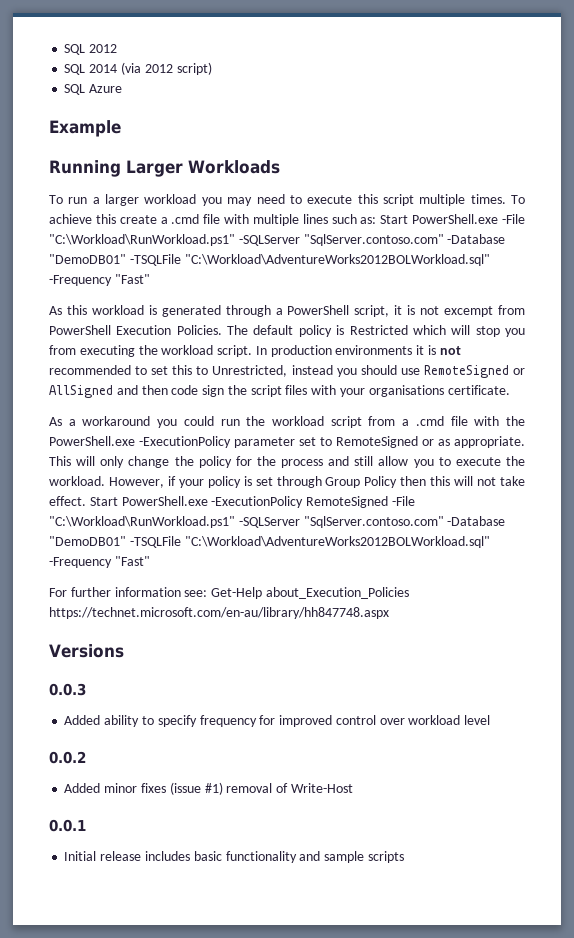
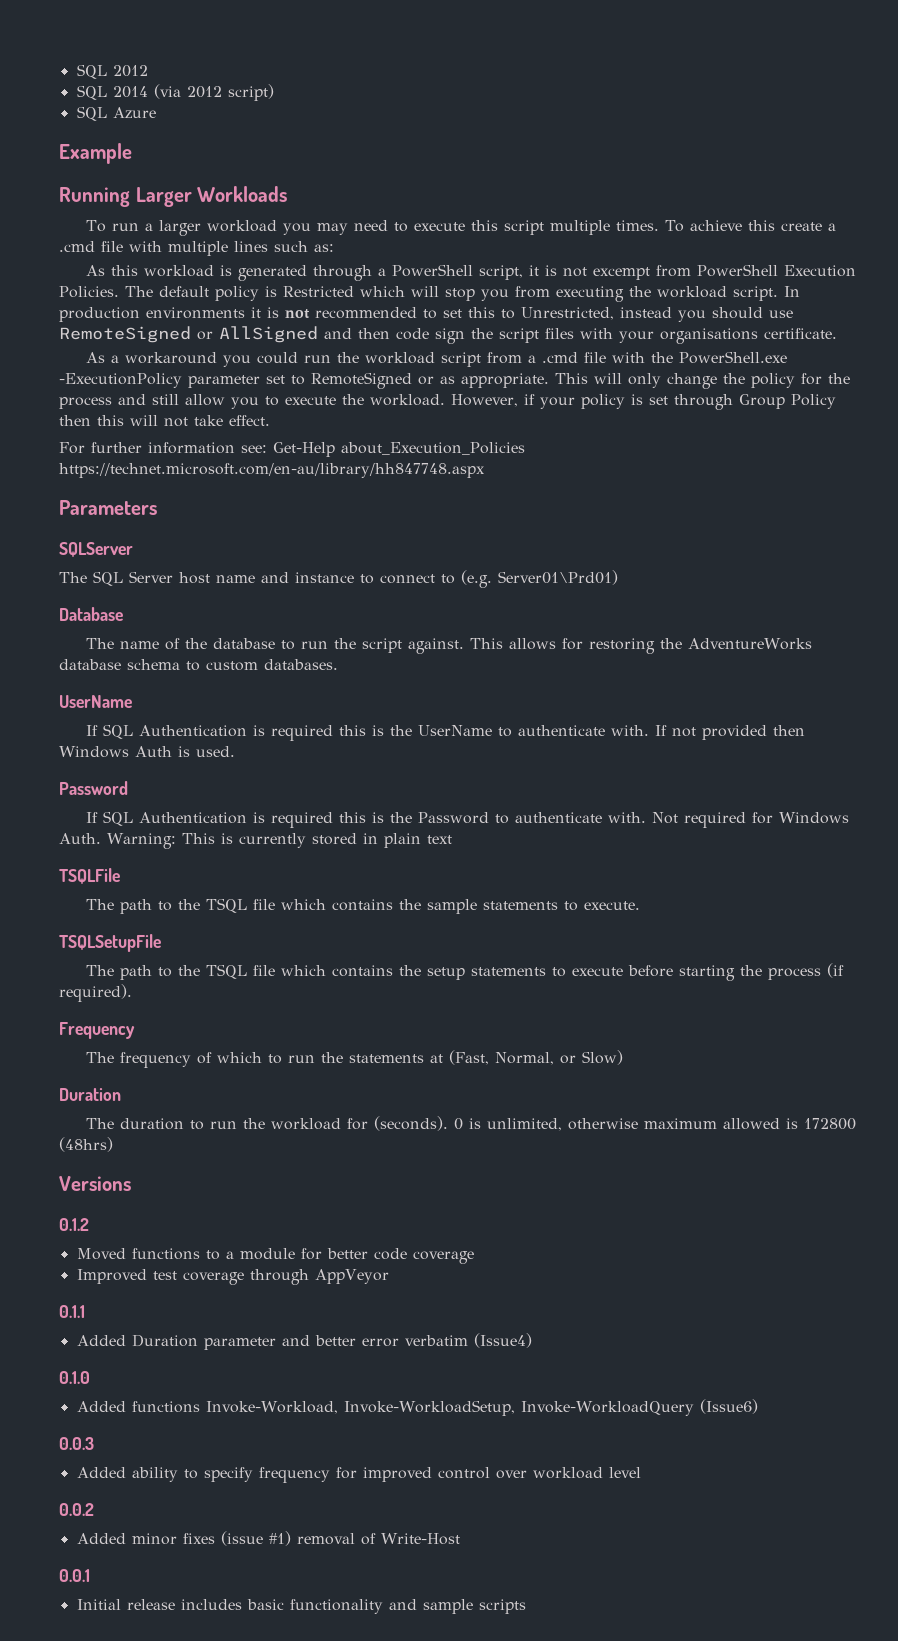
- To achieve this create a .cmd file with multiple lines such as: Start PowerShell.exe -File "C:\Workload\RunWorkload.ps1" -SQLServer "SqlServer.contoso.com" -Database "DemoDB01" -TSQLFile "C:\Workload\AdventureWorks2012BOLWorkload.sql" -Frequency "Fast"
+ To achieve this create a .cmd file with multiple lines such as:
- Start PowerShell.exe -ExecutionPolicy RemoteSigned -File "C:\Workload\RunWorkload.ps1" -SQLServer "SqlServer.contoso.com" -Database "DemoDB01" -TSQLFile "C:\Workload\AdventureWorks2012BOLWorkload.sql" -Frequency "Fast"
+ Parameters
+ SQLServer
+ The SQL Server host name and instance to connect to (e.g. Server01\Prd01)
+ Database
+ The name of the database to run the script against. This allows for restoring the AdventureWorks database schema to custom databases.
+ UserName
+ If SQL Authentication is required this is the UserName to authenticate with. If not provided then Windows Auth is used.
+ Password
+ If SQL Authentication is required this is the Password to authenticate with. Not required for Windows Auth. Warning: This is currently stored in plain text
+ TSQLFile
+ The path to the TSQL file which contains the sample statements to execute.
+ TSQLSetupFile
+ The path to the TSQL file which contains the setup statements to execute before starting the process (if required).
+ Frequency
+ The frequency of which to run the statements at (Fast, Normal, or Slow)
+ Duration
+ The duration to run the workload for (seconds). 0 is unlimited, otherwise maximum allowed is 172800 (48hrs)
  Versions
+ 0.1.2
+ Moved functions to a module for better code coverage
+ Improved test coverage through AppVeyor
+ 0.1.1
+ Added Duration parameter and better error verbatim (Issue4)
+ 0.1.0
+ Added functions Invoke-Workload, Invoke-WorkloadSetup, Invoke-WorkloadQuery (Issue6)

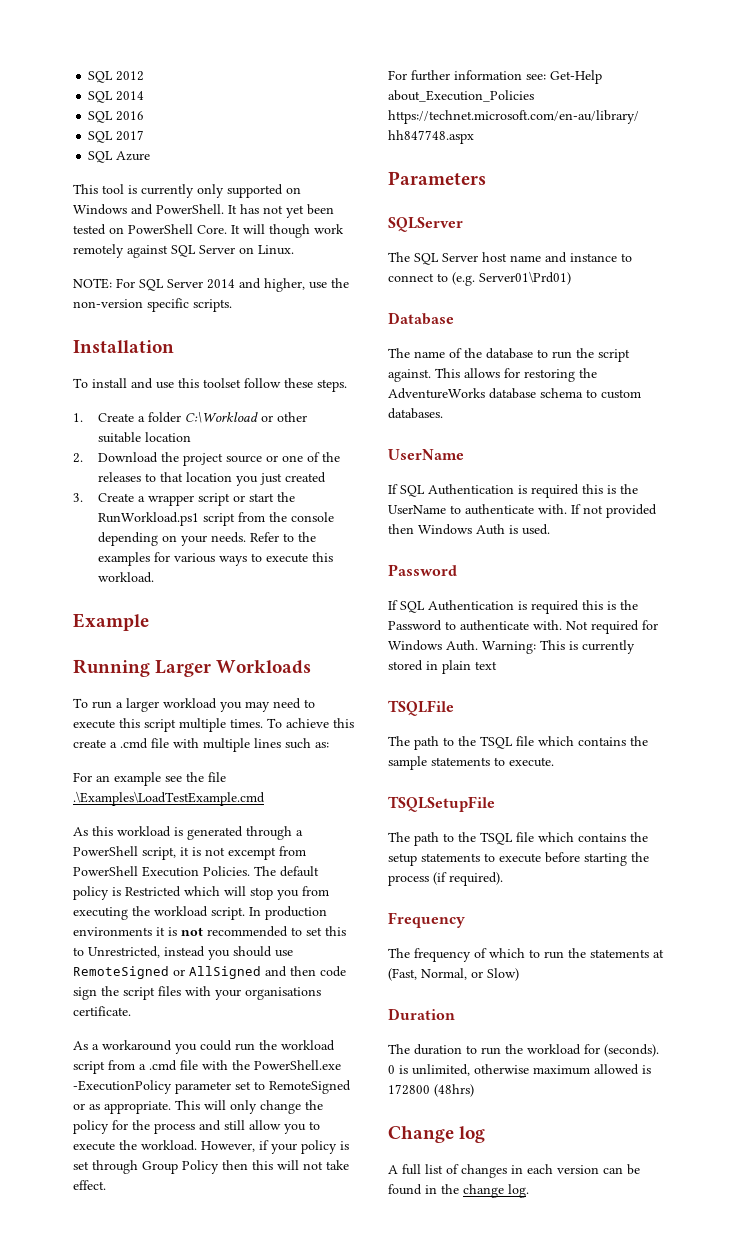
- SQL 2014 (via 2012 script)
+ SQL 2014
+ SQL 2016
+ SQL 2017
  SQL Azure
+ This tool is currently only supported on Windows and PowerShell. It has not yet been tested on PowerShell Core. It will though work remotely against SQL Server on Linux.
+ NOTE: For SQL Server 2014 and higher, use the non-version specific scripts.
+ Installation
+ To install and use this toolset follow these steps.
+ 1. Create a folder C:\Workload or other suitable location
+ 2. Download the project source or one of the releases to that location you just created
+ 3. Create a wrapper script or start the RunWorkload.ps1 script from the console depending on your needs. Refer to the examples for various ways to execute this workload.
+ For an example see the file .\Examples\LoadTestExample.cmd
- Versions
- 0.1.2
- Moved functions to a module for better code coverage
- Improved test coverage through AppVeyor
- 0.1.1
- Added Duration parameter and better error verbatim (Issue4)
- 0.1.0
- Added functions Invoke-Workload, Invoke-WorkloadSetup, Invoke-WorkloadQuery (Issue6)
- 0.0.3
- Added ability to specify frequency for improved control over workload level
- 0.0.2
- Added minor fixes (issue #1) removal of Write-Host
- 0.0.1
- Initial release includes basic functionality and sample scripts
+ Change log
+ A full list of changes in each version can be found in the change log.

